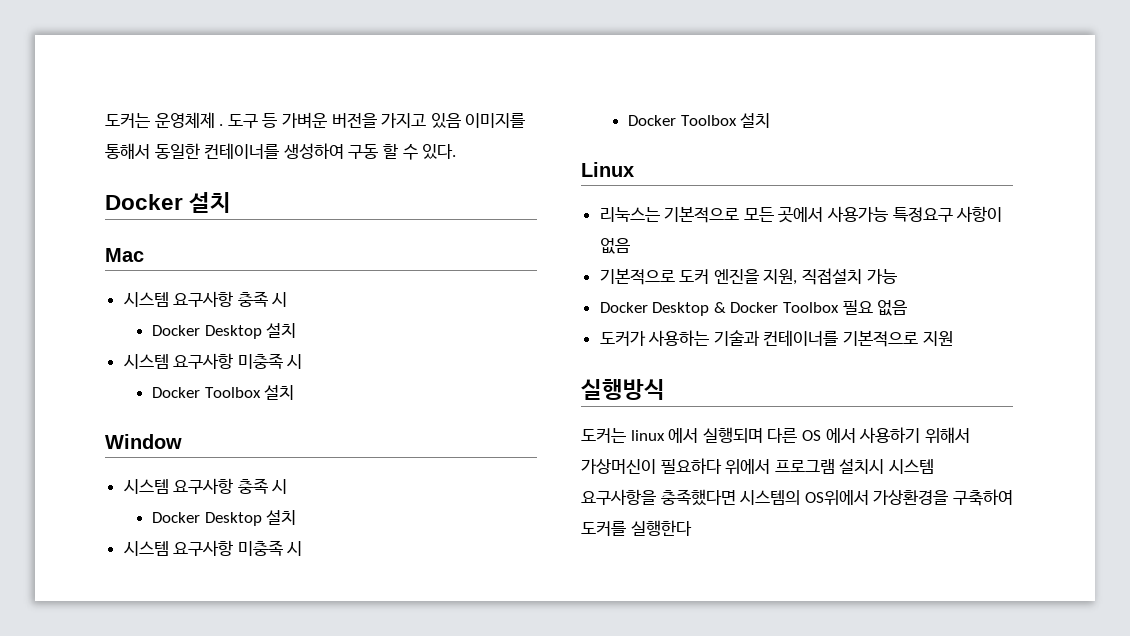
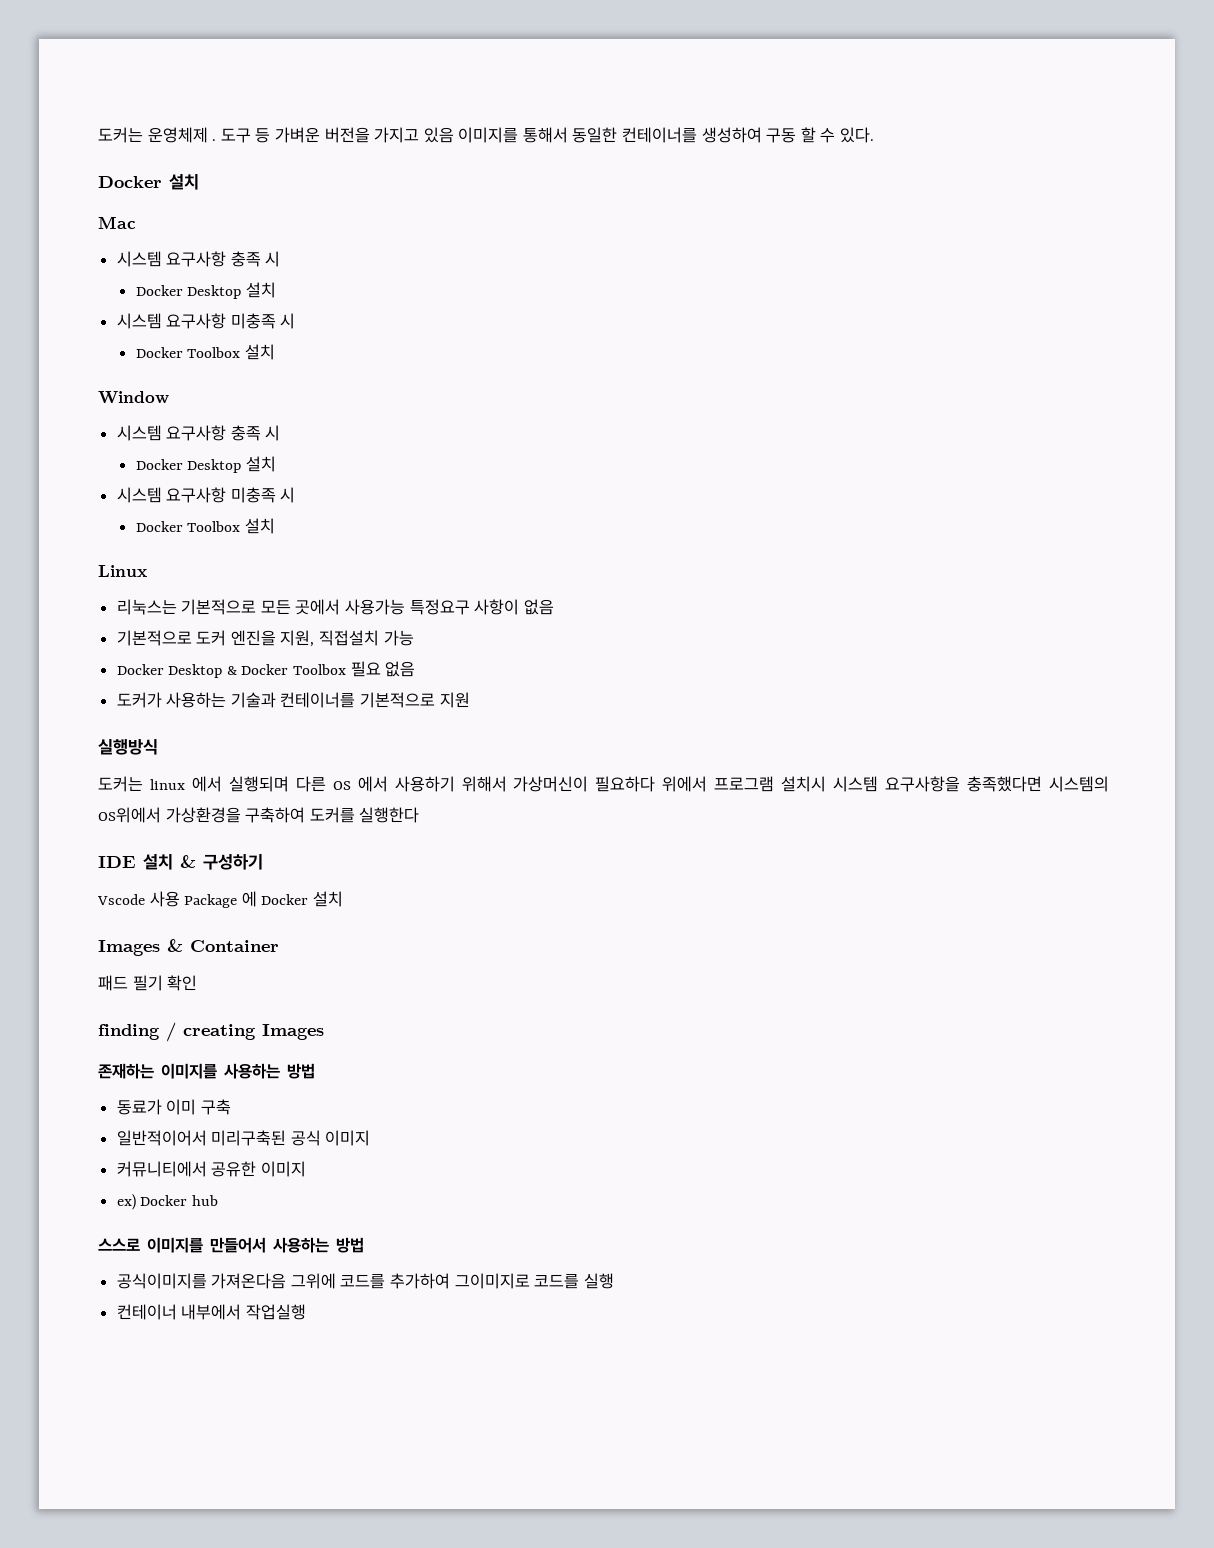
+ IDE 설치 & 구성하기
+ Vscode 사용 Package 에 Docker 설치
+ Images & Container
+ 패드 필기 확인
+ finding / creating Images
+ 존재하는 이미지를 사용하는 방법
+ 동료가 이미 구축
+ 일반적이어서 미리구축된 공식 이미지
+ 커뮤니티에서 공유한 이미지
+ ex) Docker hub
+ 스스로 이미지를 만들어서 사용하는 방법
+ 공식이미지를 가져온다음 그위에 코드를 추가하여 그이미지로 코드를 실행
+ 컨테이너 내부에서 작업실행

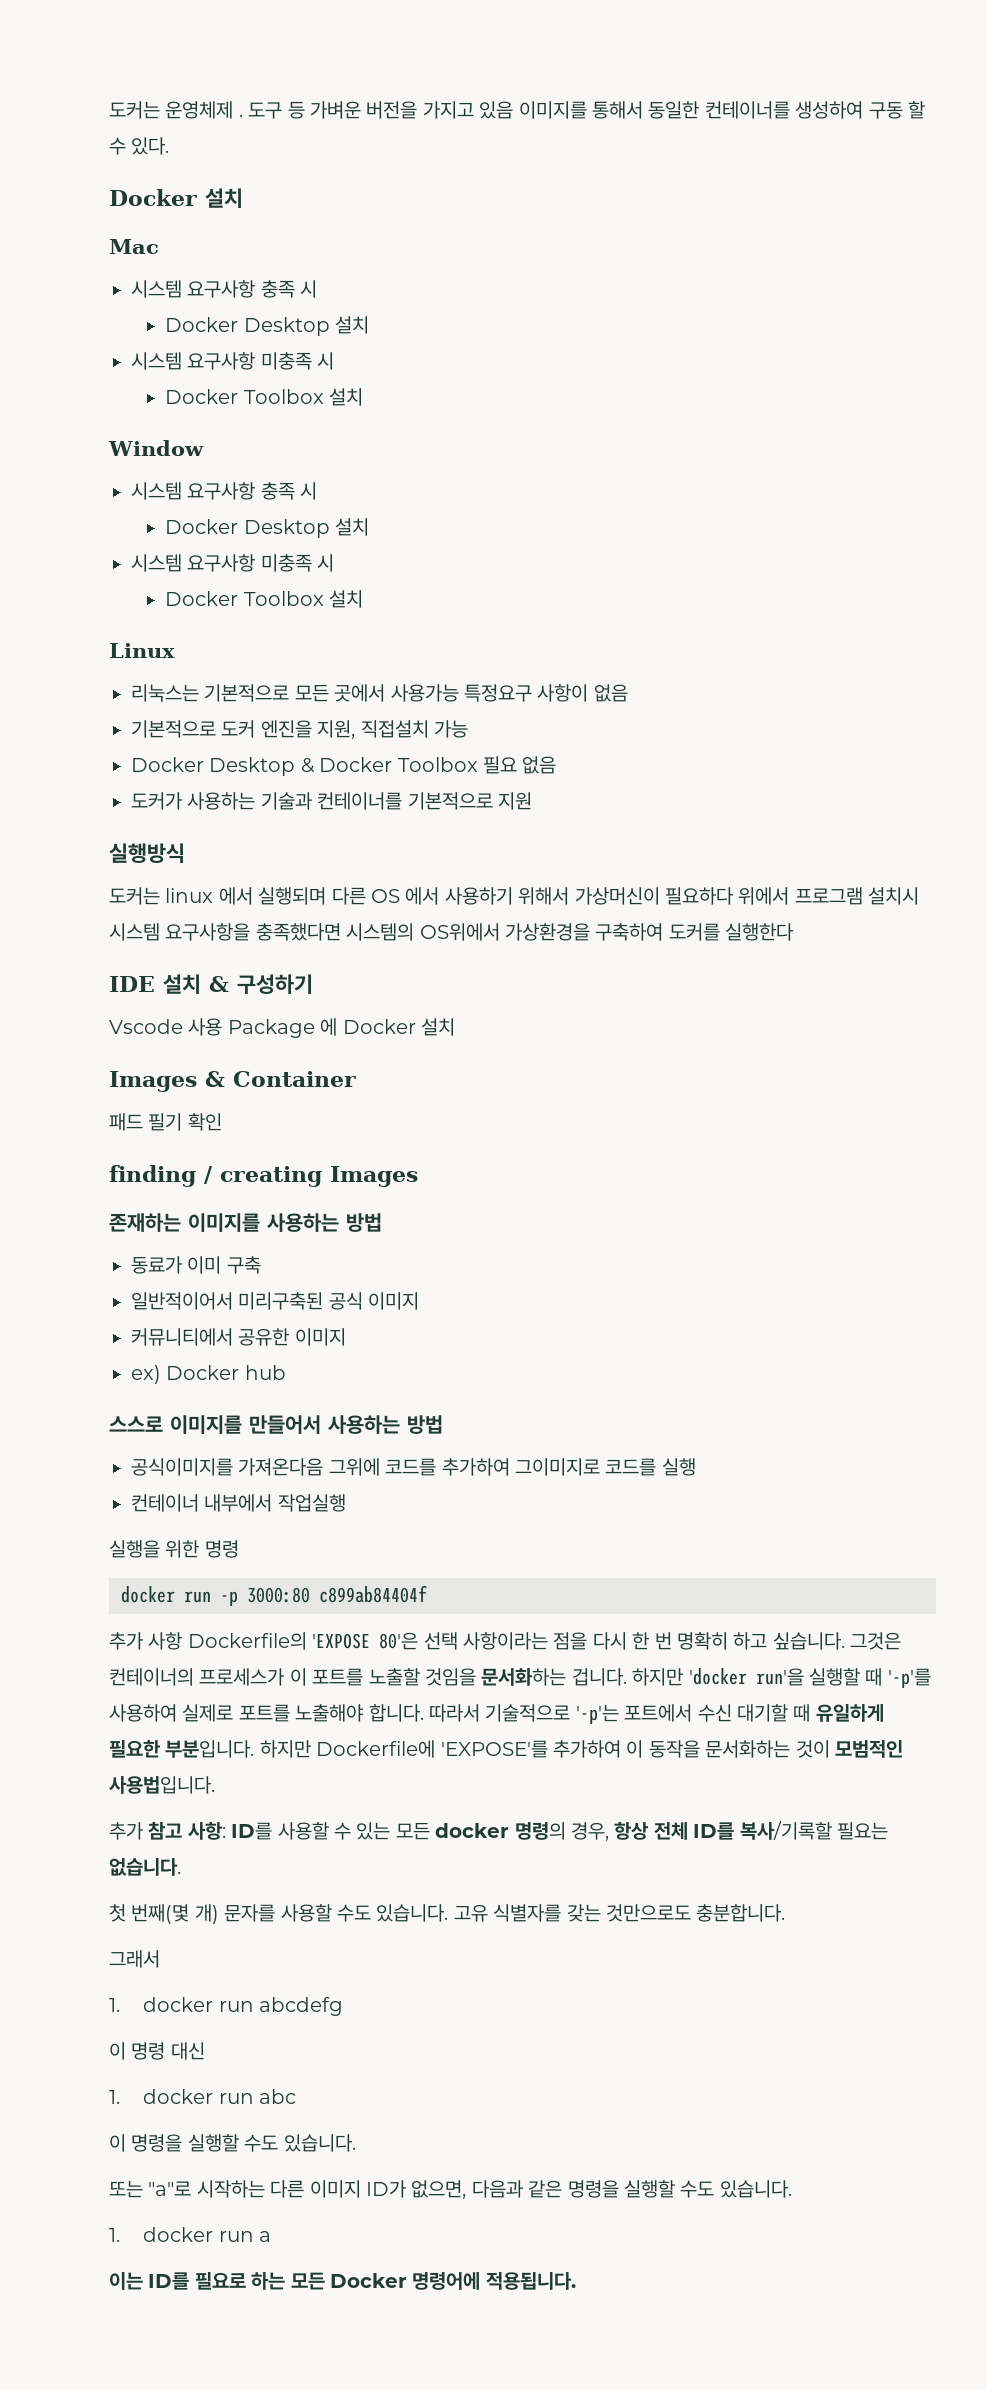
+ 실행을 위한 명령
+ docker run -p 3000:80 c899ab84404f
+ 추가 사항 Dockerfile의 'EXPOSE 80'은 선택 사항이라는 점을 다시 한 번 명확히 하고 싶습니다. 그것은 컨테이너의 프로세스가 이 포트를 노출할 것임을 문서화하는 겁니다. 하지만 'docker run'을 실행할 때 '-p'를 사용하여 실제로 포트를 노출해야 합니다. 따라서 기술적으로 '-p'는 포트에서 수신 대기할 때 유일하게 필요한 부분입니다. 하지만 Dockerfile에 'EXPOSE'를 추가하여 이 동작을 문서화하는 것이 모범적인 사용법입니다.
+ 추가 참고 사항: ID를 사용할 수 있는 모든 docker 명령의 경우, 항상 전체 ID를 복사/기록할 필요는 없습니다.
+ 첫 번째(몇 개) 문자를 사용할 수도 있습니다. 고유 식별자를 갖는 것만으로도 충분합니다.
+ 그래서
+ 1. docker run abcdefg
+ 이 명령 대신
+ 1. docker run abc
+ 이 명령을 실행할 수도 있습니다.
+ 또는 "a"로 시작하는 다른 이미지 ID가 없으면, 다음과 같은 명령을 실행할 수도 있습니다.
+ 1. docker run a
+ 이는 ID를 필요로 하는 모든 Docker 명령어에 적용됩니다.

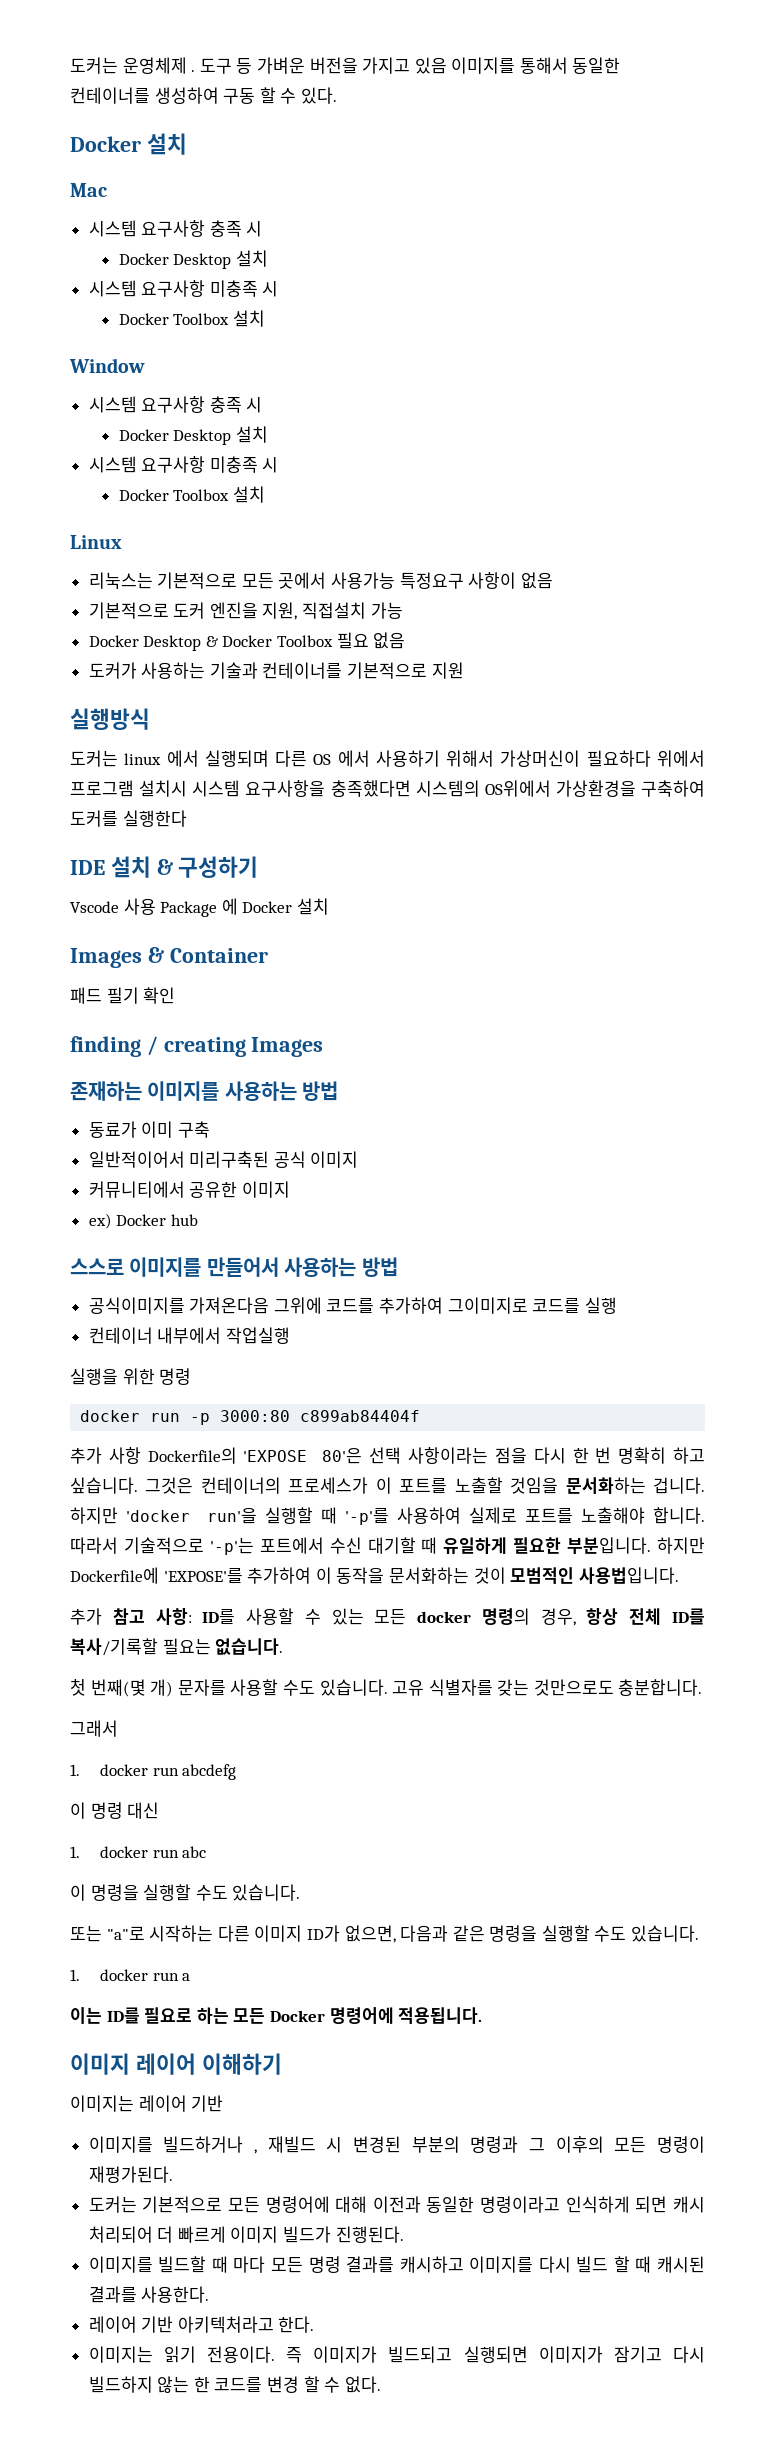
+ 이미지 레이어 이해하기
+ 이미지는 레이어 기반
+ 이미지를 빌드하거나 , 재빌드 시 변경된 부분의 명령과 그 이후의 모든 명령이 재평가된다.
+ 도커는 기본적으로 모든 명령어에 대해 이전과 동일한 명령이라고 인식하게 되면 캐시 처리되어 더 빠르게 이미지 빌드가 진행된다.
+ 이미지를 빌드할 때 마다 모든 명령 결과를 캐시하고 이미지를 다시 빌드 할 때 캐시된 결과를 사용한다.
+ 레이어 기반 아키텍처라고 한다.
+ 이미지는 읽기 전용이다. 즉 이미지가 빌드되고 실행되면 이미지가 잠기고 다시 빌드하지 않는 한 코드를 변경 할 수 없다.

